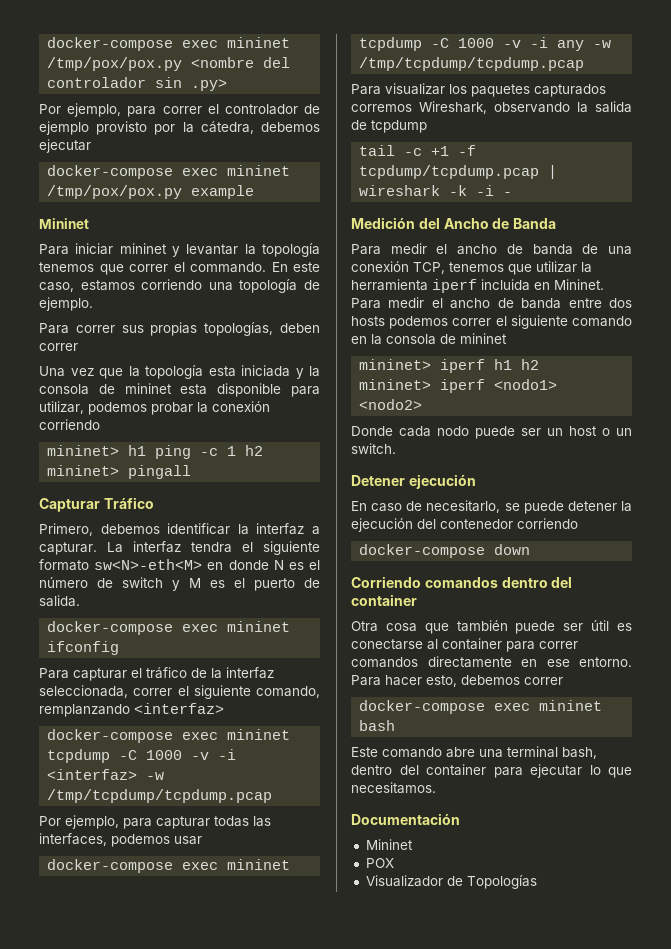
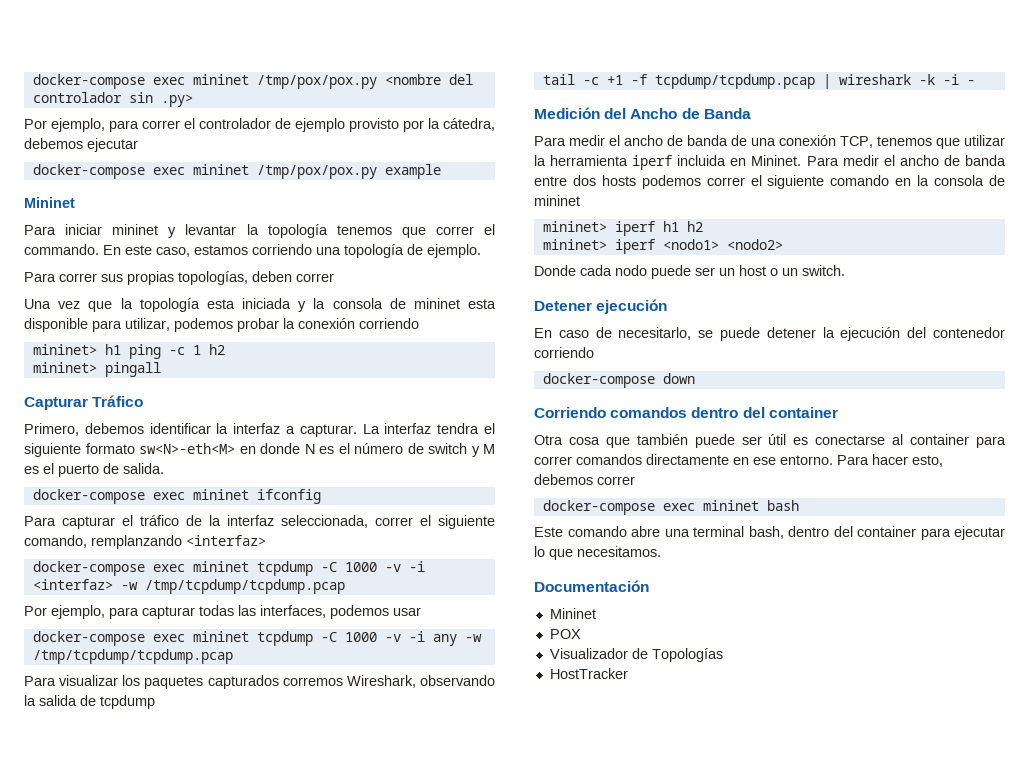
+ HostTracker

